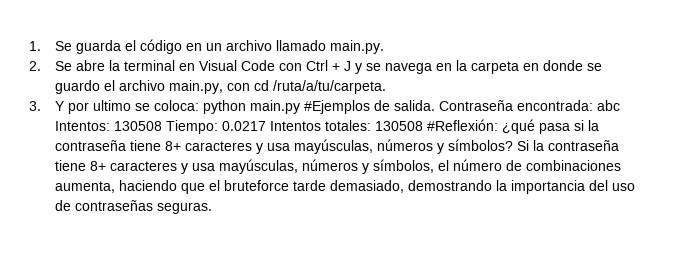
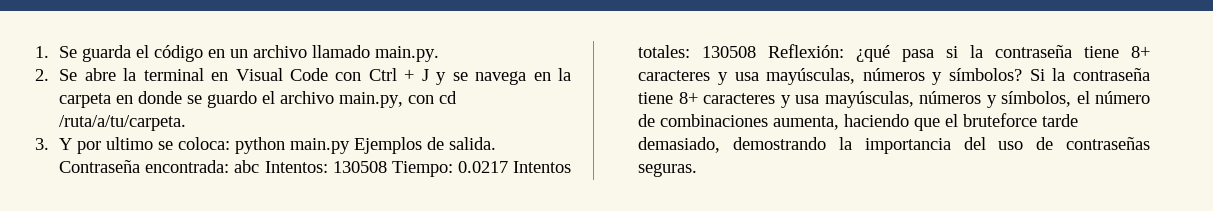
- 3. Y por ultimo se coloca: python main.py #Ejemplos de salida.
+ 3. Y por ultimo se coloca: python main.py Ejemplos de salida.
- Contraseña encontrada: abc Intentos: 130508 Tiempo: 0.0217 Intentos totales: 130508 #Reflexión: ¿qué pasa si la contraseña tiene 8+ caracteres y usa mayúsculas, números y símbolos?
+ Contraseña encontrada: abc Intentos: 130508 Tiempo: 0.0217 Intentos totales: 130508 Reflexión: ¿qué pasa si la contraseña tiene 8+ caracteres y usa mayúsculas, números y símbolos?

